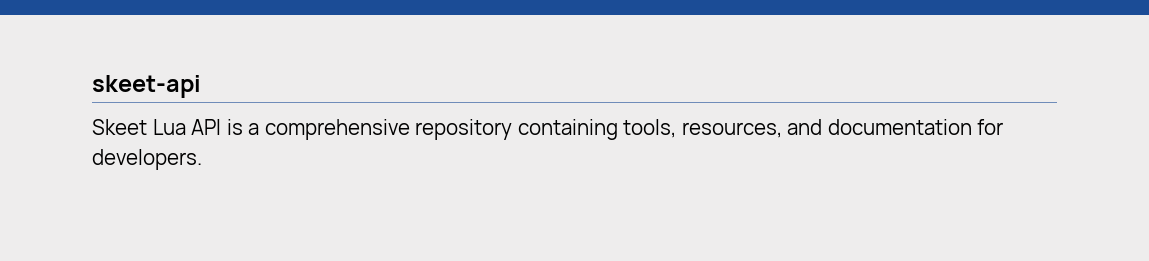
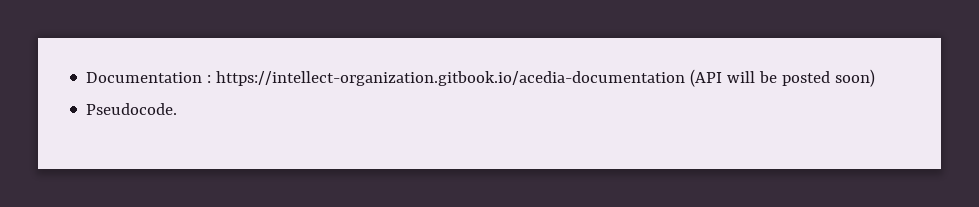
- skeet-api
- Skeet Lua API is a comprehensive repository containing tools, resources, and documentation for developers.
+ Documentation : https://intellect-organization.gitbook.io/acedia-documentation (API will be posted soon)
+ Pseudocode.

